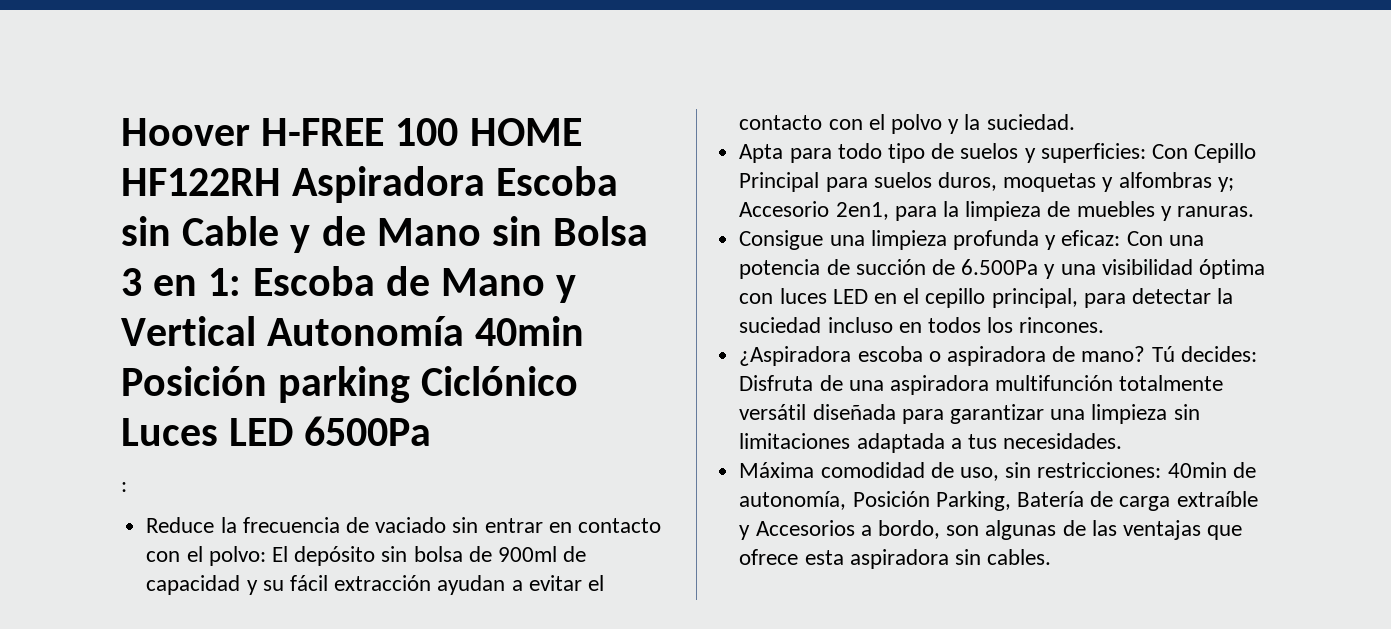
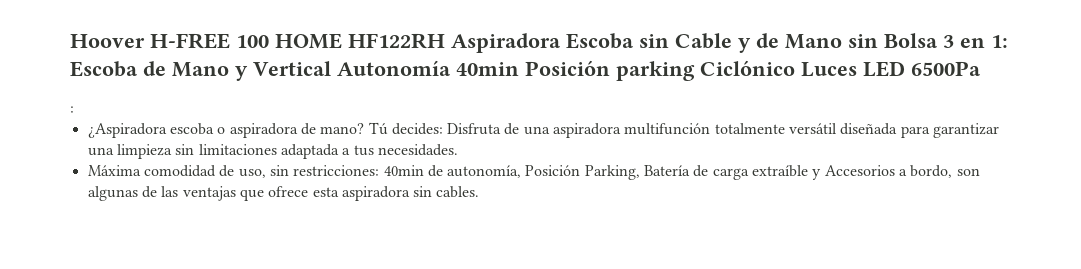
- Reduce la frecuencia de vaciado sin entrar en contacto con el polvo: El depósito sin bolsa de 900ml de capacidad y su fácil extracción ayudan a evitar el contacto con el polvo y la suciedad.
- Apta para todo tipo de suelos y superficies: Con Cepillo Principal para suelos duros, moquetas y alfombras y; Accesorio 2en1, para la limpieza de muebles y ranuras.
- Consigue una limpieza profunda y eficaz: Con una potencia de succión de 6.500Pa y una visibilidad óptima con luces LED en el cepillo principal, para detectar la suciedad incluso en todos los rincones.

